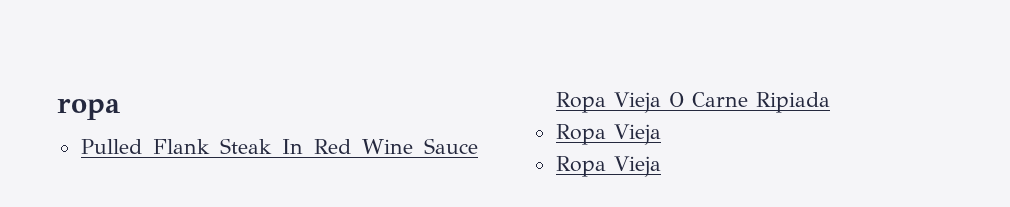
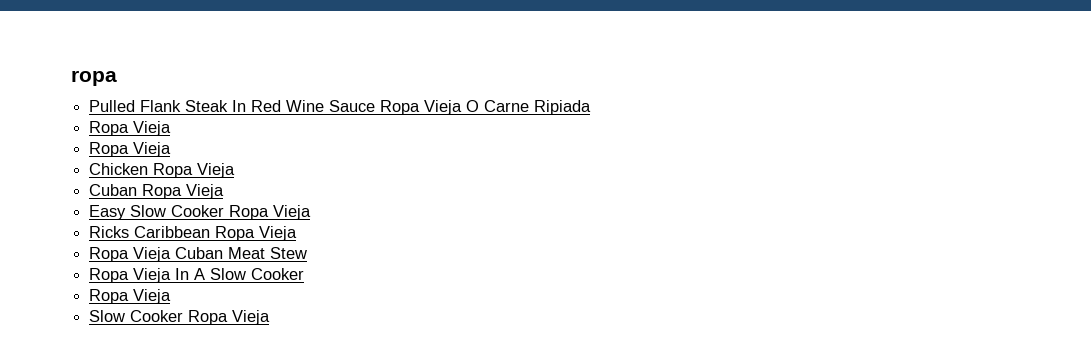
+ Chicken Ropa Vieja
+ Cuban Ropa Vieja
+ Easy Slow Cooker Ropa Vieja
+ Ricks Caribbean Ropa Vieja
+ Ropa Vieja Cuban Meat Stew
+ Ropa Vieja In A Slow Cooker
+ Ropa Vieja
+ Slow Cooker Ropa Vieja

